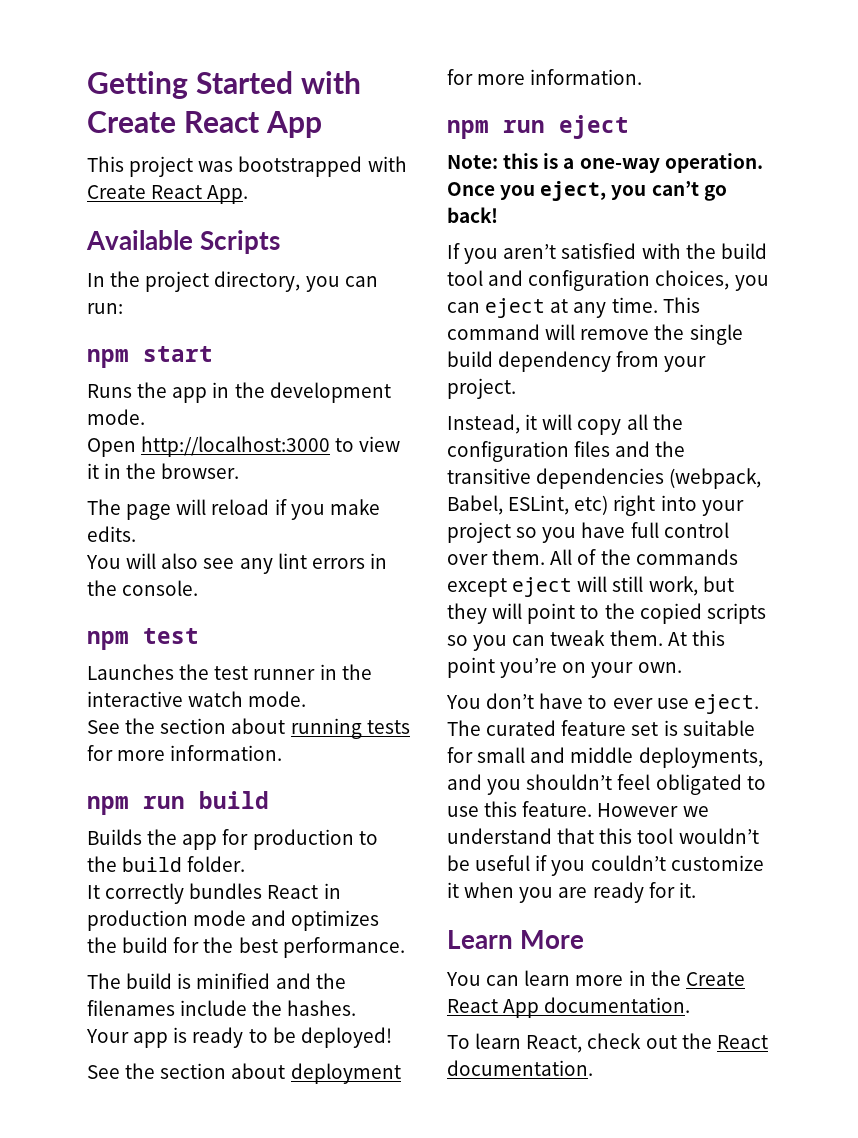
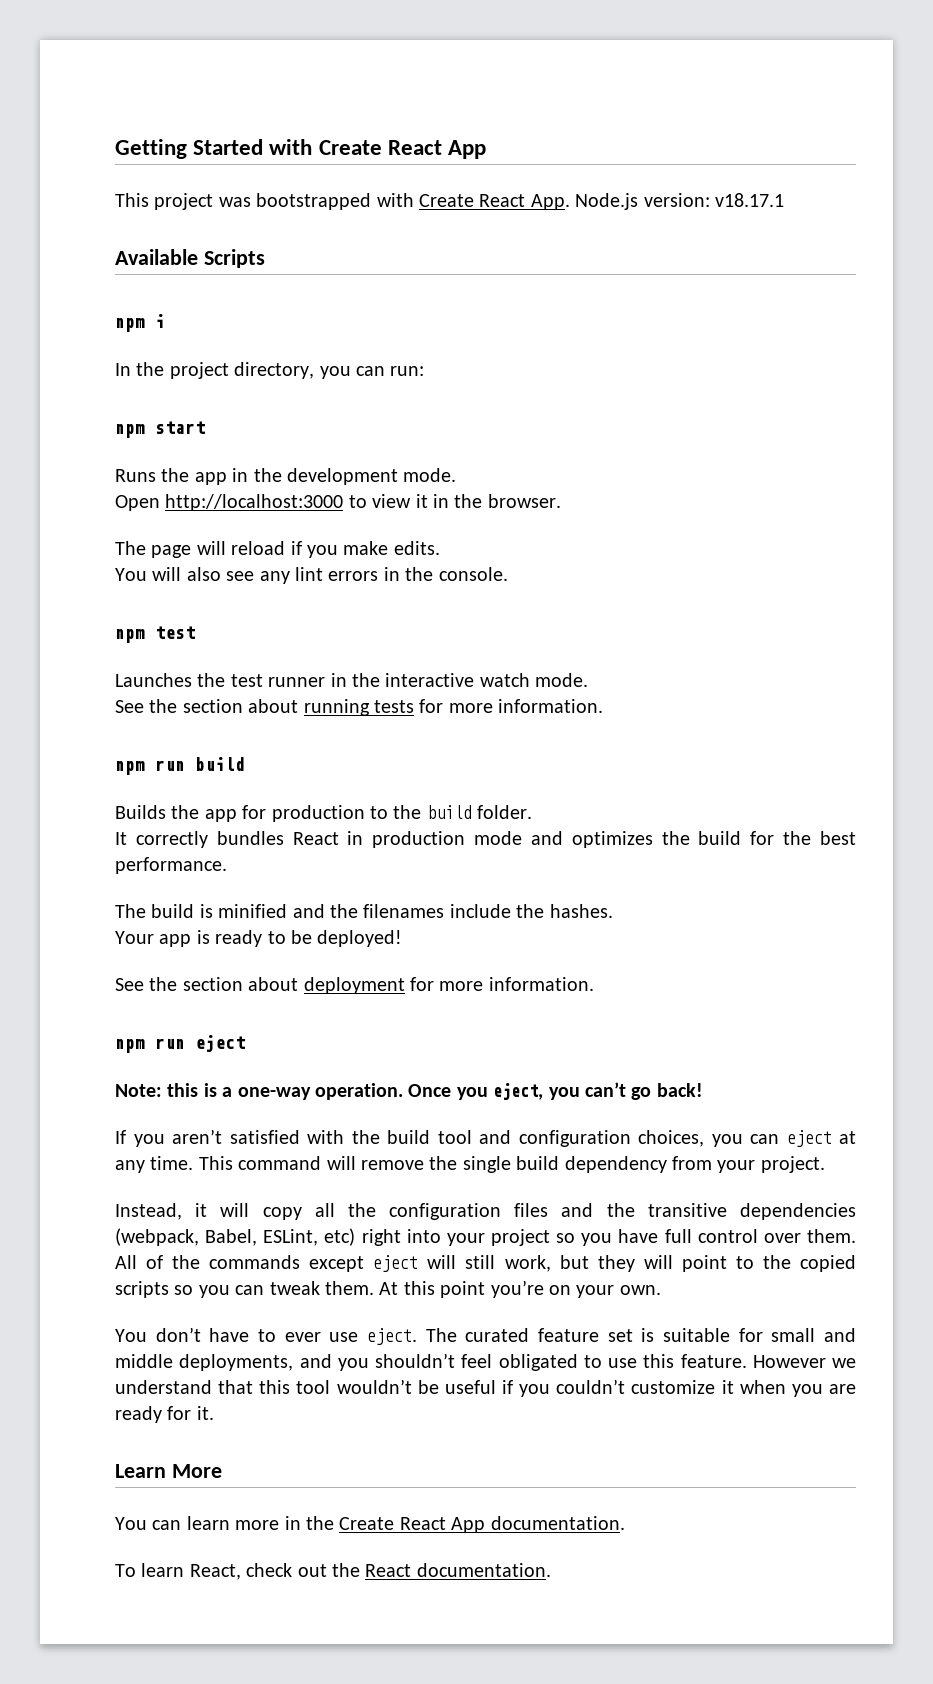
- This project was bootstrapped with Create React App.
+ This project was bootstrapped with Create React App. Node.js version: v18.17.1
+ npm i

